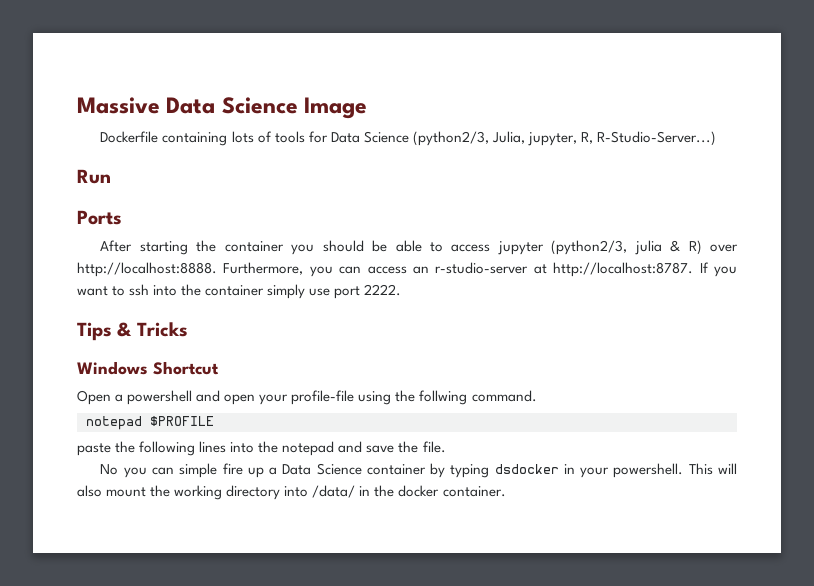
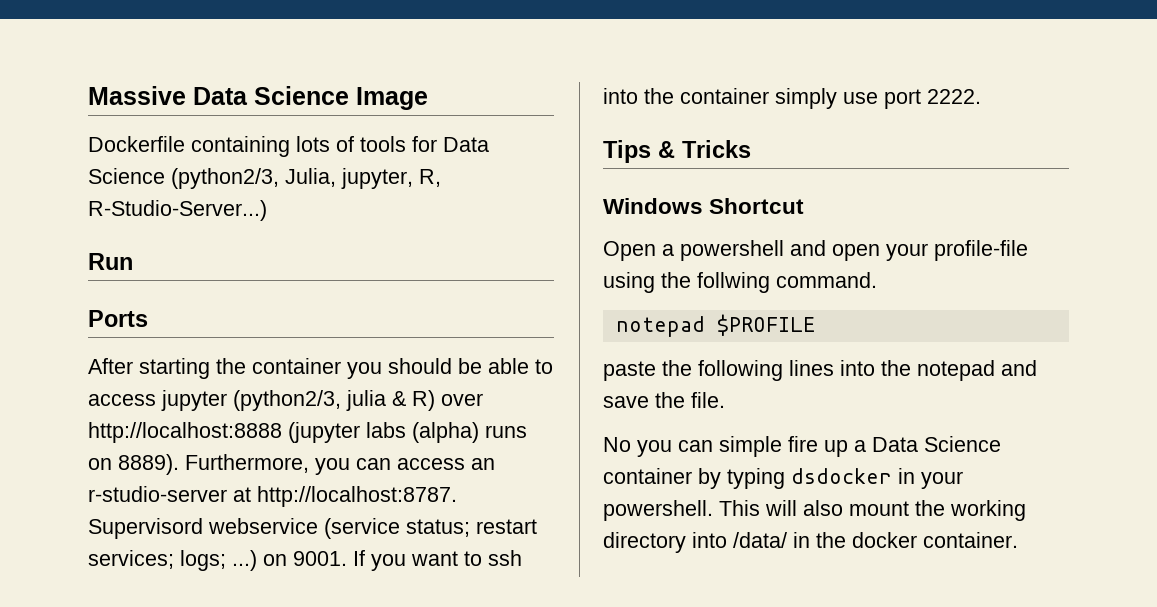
- After starting the container you should be able to access jupyter (python2/3, julia & R) over http://localhost:8888.
+ After starting the container you should be able to access jupyter (python2/3, julia & R) over http://localhost:8888 (jupyter labs (alpha) runs on 8889).
+ Supervisord webservice (service status; restart services; logs; ...) on 9001.

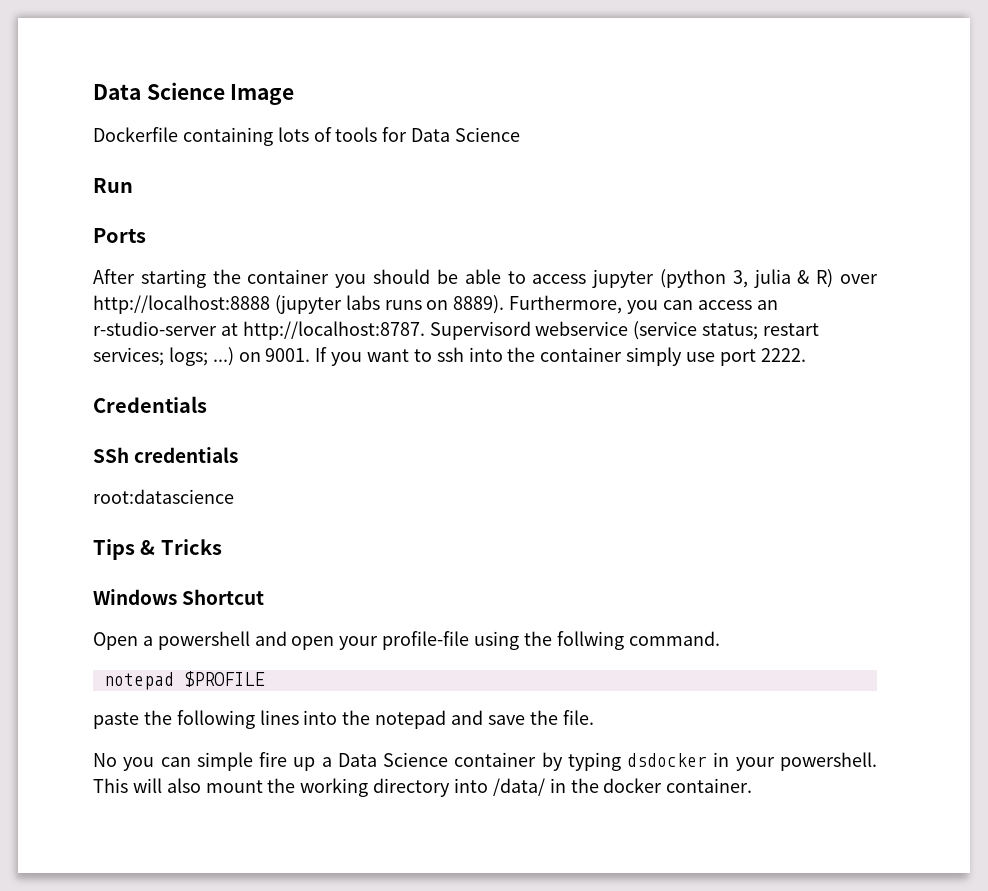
- Massive Data Science Image
+ Data Science Image
- Dockerfile containing lots of tools for Data Science (python2/3, Julia, jupyter, R, R-Studio-Server...)
+ Dockerfile containing lots of tools for Data Science
- After starting the container you should be able to access jupyter (python2/3, julia & R) over http://localhost:8888 (jupyter labs (alpha) runs on 8889).
+ After starting the container you should be able to access jupyter (python 3, julia & R) over http://localhost:8888 (jupyter labs runs on 8889).
+ Credentials
+ SSh credentials
+ root:datascience

